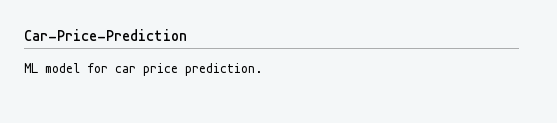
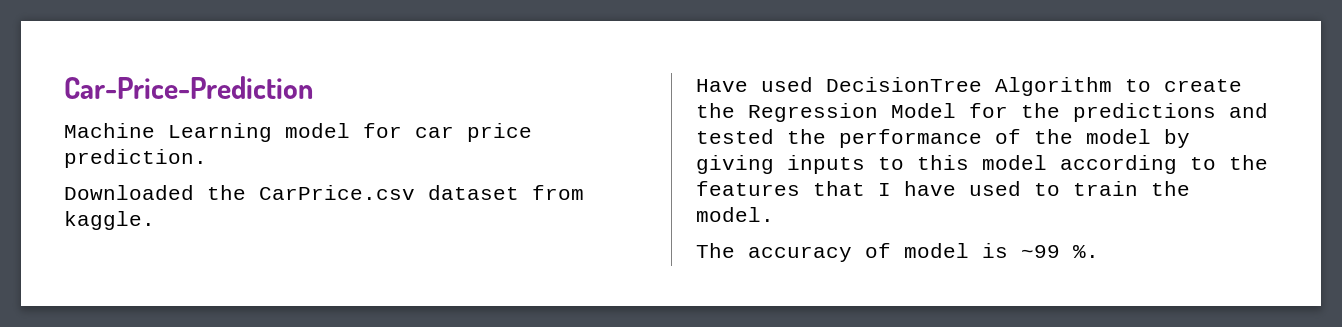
- ML model for car price prediction.
+ Machine Learning model for car price prediction.
+ Downloaded the CarPrice.csv dataset from kaggle.
+ Have used DecisionTree Algorithm to create the Regression Model for the predictions and tested the performance of the model by giving inputs to this model according to the features that I have used to train the model.
+ The accuracy of model is ~99 %.

